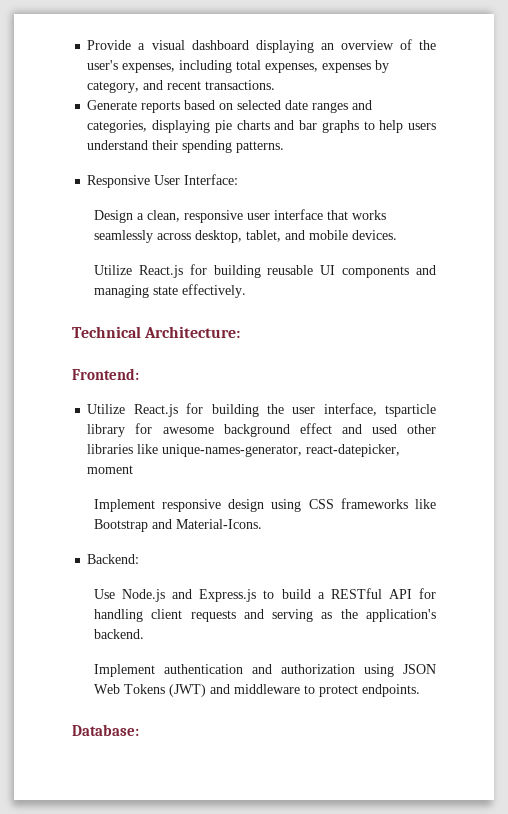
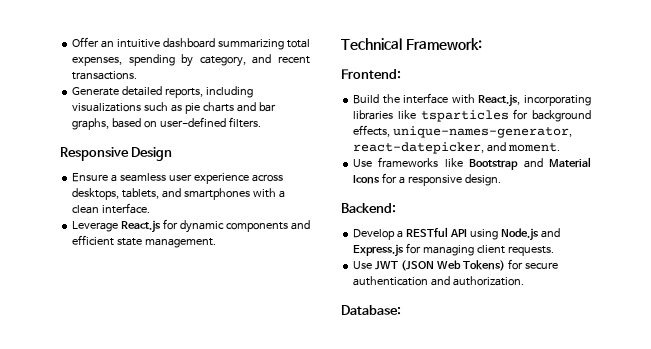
- Provide a visual dashboard displaying an overview of the user's expenses, including total expenses, expenses by category, and recent transactions.
+ Offer an intuitive dashboard summarizing total expenses, spending by category, and recent transactions.
- Generate reports based on selected date ranges and categories, displaying pie charts and bar graphs to help users understand their spending patterns.
- Responsive User Interface:
- Design a clean, responsive user interface that works seamlessly across desktop, tablet, and mobile devices.
- Utilize React.js for building reusable UI components and managing state effectively.
+ Generate detailed reports, including visualizations such as pie charts and bar graphs, based on user-defined filters.
+ Responsive Design
+ Ensure a seamless user experience across desktops, tablets, and smartphones with a clean interface.
+ Leverage React.js for dynamic components and efficient state management.
- Technical Architecture:
+ Technical Framework:
- Utilize React.js for building the user interface, tsparticle library for awesome background effect and used other libraries like unique-names-generator, react-datepicker, moment
- Implement responsive design using CSS frameworks like Bootstrap and Material-Icons.
+ Build the interface with React.js, incorporating libraries like tsparticles for background effects, unique-names-generator, react-datepicker, and moment.
+ Use frameworks like Bootstrap and Material Icons for a responsive design.
  Backend:
- Use Node.js and Express.js to build a RESTful API for handling client requests and serving as the application's backend.
- Implement authentication and authorization using JSON Web Tokens (JWT) and middleware to protect endpoints.
+ Develop a RESTful API using Node.js and Express.js for managing client requests.
+ Use JWT (JSON Web Tokens) for secure authentication and authorization.

